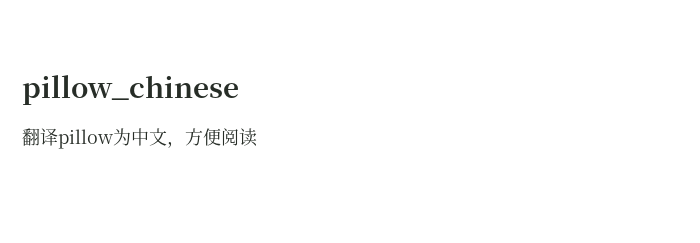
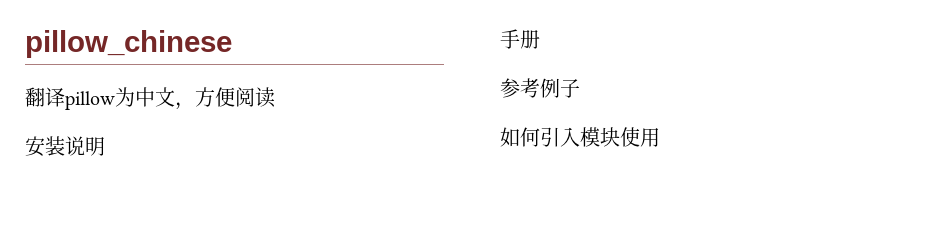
+ 安装说明
+ 手册
+ 参考例子
+ 如何引入模块使用

